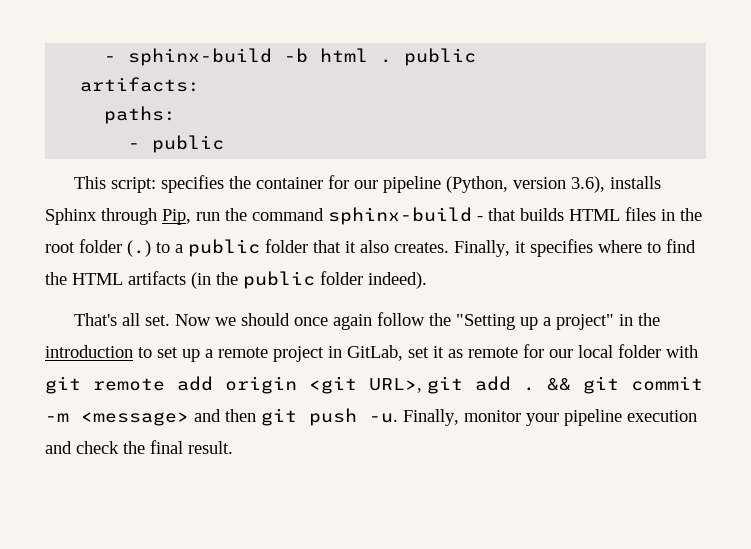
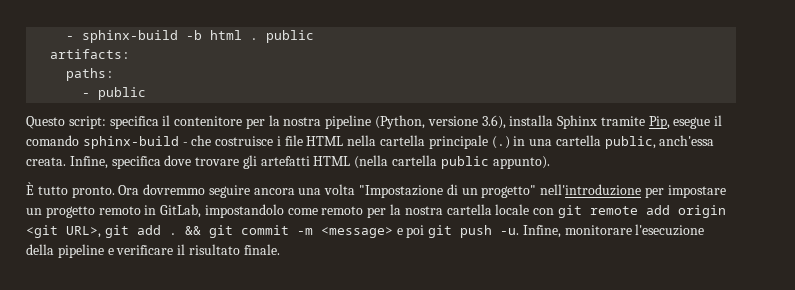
- This script: specifies the container for our pipeline (Python, version 3.6), installs Sphinx through Pip, run the command sphinx-build - that builds HTML files in the root folder (.) to a public folder that it also creates. Finally, it specifies where to find the HTML artifacts (in the public folder indeed).
- That's all set. Now we should once again follow the "Setting up a project" in the introduction to set up a remote project in GitLab, set it as remote for our local folder with git remote add origin <git URL>, git add .
+ Questo script: specifica il contenitore per la nostra pipeline (Python, versione 3.6), installa Sphinx tramite Pip, esegue il comando sphinx-build - che costruisce i file HTML nella cartella principale (.) in una cartella public, anch'essa creata. Infine, specifica dove trovare gli artefatti HTML (nella cartella public appunto).
+ È tutto pronto. Ora dovremmo seguire ancora una volta "Impostazione di un progetto" nell'introduzione per impostare un progetto remoto in GitLab, impostandolo come remoto per la nostra cartella locale con git remote add origin <git URL>, git add .
- && git commit -m <message> and then git push -u.
+ && git commit -m <message> e poi git push -u.
- Finally, monitor your pipeline execution and check the final result.
+ Infine, monitorare l'esecuzione della pipeline e verificare il risultato finale.

